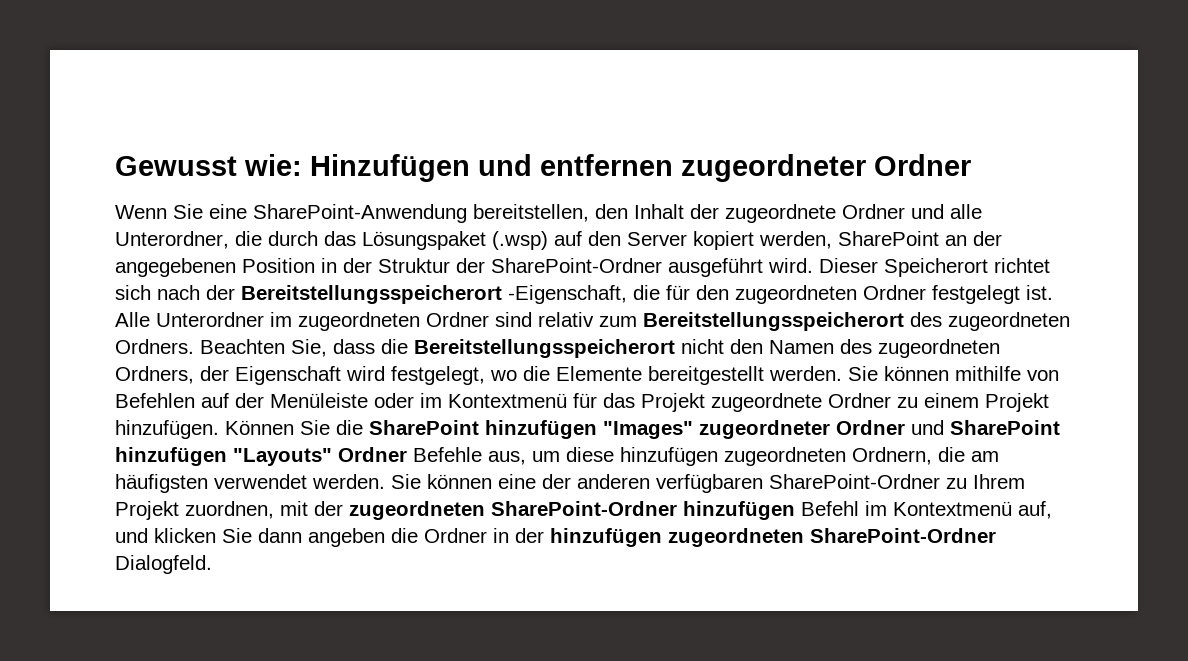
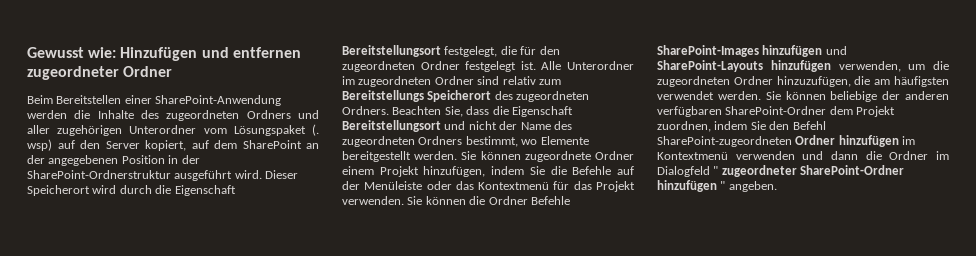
- Wenn Sie eine SharePoint-Anwendung bereitstellen, den Inhalt der zugeordnete Ordner und alle Unterordner, die durch das Lösungspaket (.wsp) auf den Server kopiert werden, SharePoint an der angegebenen Position in der Struktur der SharePoint-Ordner ausgeführt wird.
+ Beim Bereitstellen einer SharePoint-Anwendung werden die Inhalte des zugeordneten Ordners und aller zugehörigen Unterordner vom Lösungspaket (. wsp) auf den Server kopiert, auf dem SharePoint an der angegebenen Position in der SharePoint-Ordnerstruktur ausgeführt wird.
- Dieser Speicherort richtet sich nach der Bereitstellungsspeicherort -Eigenschaft, die für den zugeordneten Ordner festgelegt ist.
+ Dieser Speicherort wird durch die Eigenschaft Bereitstellungsort festgelegt, die für den zugeordneten Ordner festgelegt ist.
- Alle Unterordner im zugeordneten Ordner sind relativ zum Bereitstellungsspeicherort des zugeordneten Ordners.
+ Alle Unterordner im zugeordneten Ordner sind relativ zum Bereitstellungs Speicherort des zugeordneten Ordners.
- Beachten Sie, dass die Bereitstellungsspeicherort nicht den Namen des zugeordneten Ordners, der Eigenschaft wird festgelegt, wo die Elemente bereitgestellt werden.
+ Beachten Sie, dass die Eigenschaft Bereitstellungsort und nicht der Name des zugeordneten Ordners bestimmt, wo Elemente bereitgestellt werden.
- Sie können mithilfe von Befehlen auf der Menüleiste oder im Kontextmenü für das Projekt zugeordnete Ordner zu einem Projekt hinzufügen. Können Sie die SharePoint hinzufügen "Images" zugeordneter Ordner und SharePoint hinzufügen "Layouts" Ordner Befehle aus, um diese hinzufügen zugeordneten Ordnern, die am häufigsten verwendet werden.
+ Sie können zugeordnete Ordner einem Projekt hinzufügen, indem Sie die Befehle auf der Menüleiste oder das Kontextmenü für das Projekt verwenden. Sie können die Ordner Befehle SharePoint-Images hinzufügen und SharePoint-Layouts hinzufügen verwenden, um die zugeordneten Ordner hinzuzufügen, die am häufigsten verwendet werden.
- Sie können eine der anderen verfügbaren SharePoint-Ordner zu Ihrem Projekt zuordnen, mit der zugeordneten SharePoint-Ordner hinzufügen Befehl im Kontextmenü auf, und klicken Sie dann angeben die Ordner in der hinzufügen zugeordneten SharePoint-Ordner Dialogfeld.
+ Sie können beliebige der anderen verfügbaren SharePoint-Ordner dem Projekt zuordnen, indem Sie den Befehl SharePoint-zugeordneten Ordner hinzufügen im Kontextmenü verwenden und dann die Ordner im Dialogfeld " zugeordneter SharePoint-Ordner hinzufügen " angeben.

